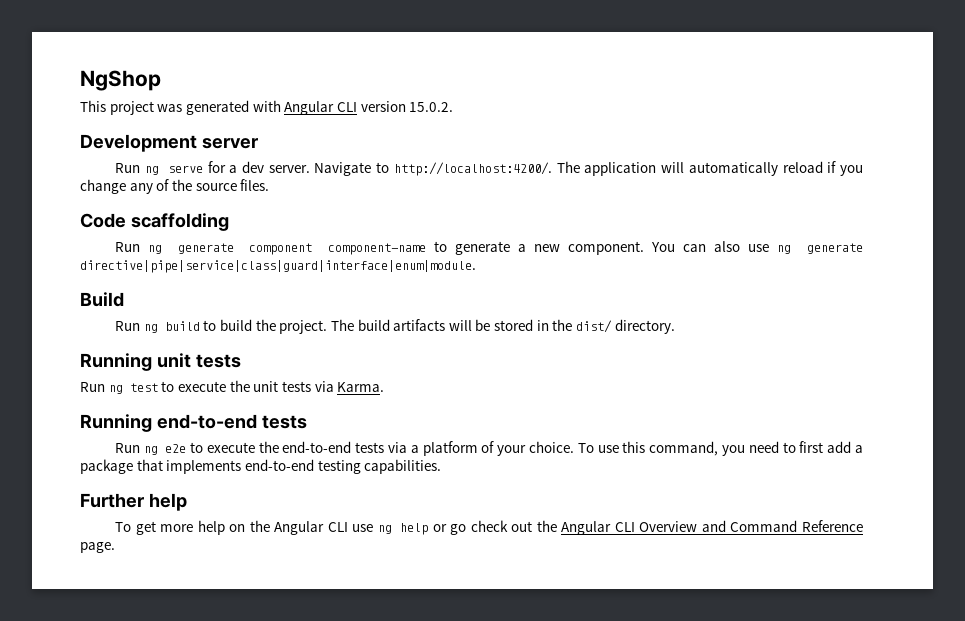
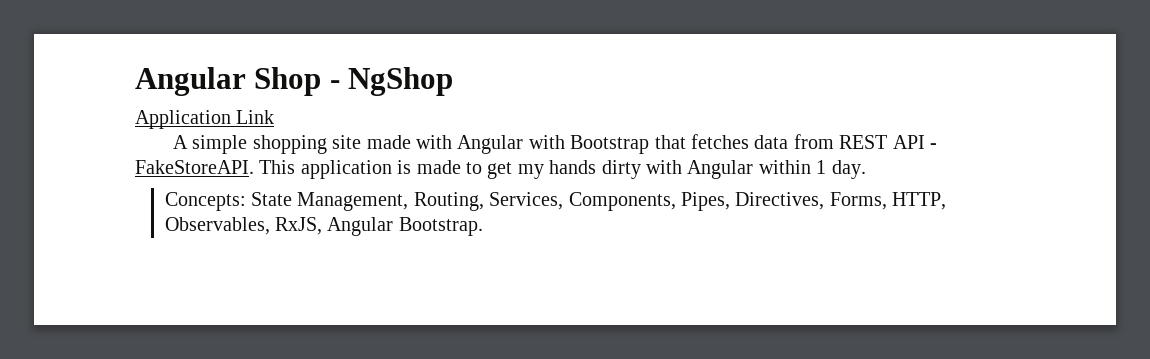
- NgShop
- This project was generated with Angular CLI version 15.0.2.
- Development server
- Run ng serve for a dev server. Navigate to http://localhost:4200/. The application will automatically reload if you change any of the source files.
- Code scaffolding
- Run ng generate component component-name to generate a new component. You can also use ng generate directive|pipe|service|class|guard|interface|enum|module.
- Build
- Run ng build to build the project. The build artifacts will be stored in the dist/ directory.
- Running unit tests
- Run ng test to execute the unit tests via Karma.
- Running end-to-end tests
- Run ng e2e to execute the end-to-end tests via a platform of your choice. To use this command, you need to first add a package that implements end-to-end testing capabilities.
- Further help
- To get more help on the Angular CLI use ng help or go check out the Angular CLI Overview and Command Reference page.
+ Angular Shop - NgShop
+ Application Link
+ A simple shopping site made with Angular with Bootstrap that fetches data from REST API - FakeStoreAPI. This application is made to get my hands dirty with Angular within 1 day.
+ Concepts: State Management, Routing, Services, Components, Pipes, Directives, Forms, HTTP, Observables, RxJS, Angular Bootstrap.

